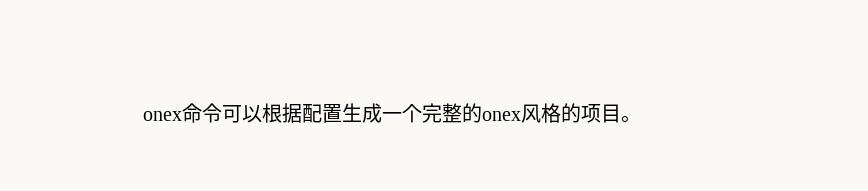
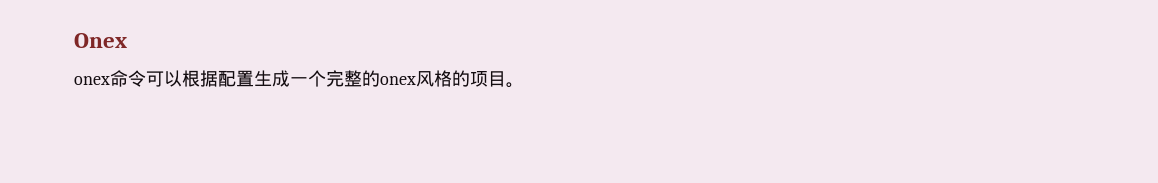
+ Onex

